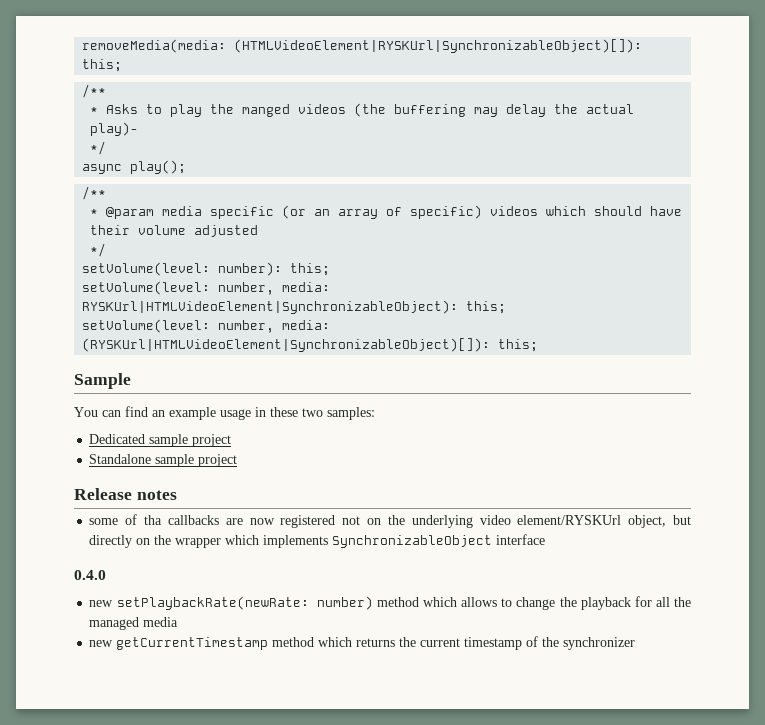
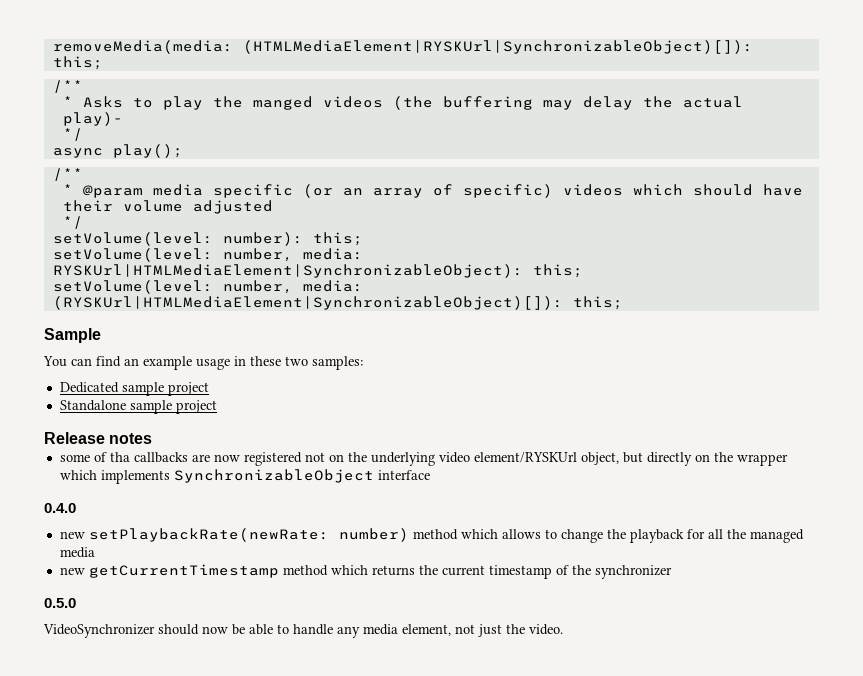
- removeMedia(media: (HTMLVideoElement|RYSKUrl|SynchronizableObject)[]): this;
+ removeMedia(media: (HTMLMediaElement|RYSKUrl|SynchronizableObject)[]): this;
- setVolume(level: number, media: RYSKUrl|HTMLVideoElement|SynchronizableObject): this;
- setVolume(level: number, media: (RYSKUrl|HTMLVideoElement|SynchronizableObject)[]): this;
+ setVolume(level: number, media: RYSKUrl|HTMLMediaElement|SynchronizableObject): this;
+ setVolume(level: number, media: (RYSKUrl|HTMLMediaElement|SynchronizableObject)[]): this;
+ 0.5.0
+ VideoSynchronizer should now be able to handle any media element, not just the video.

